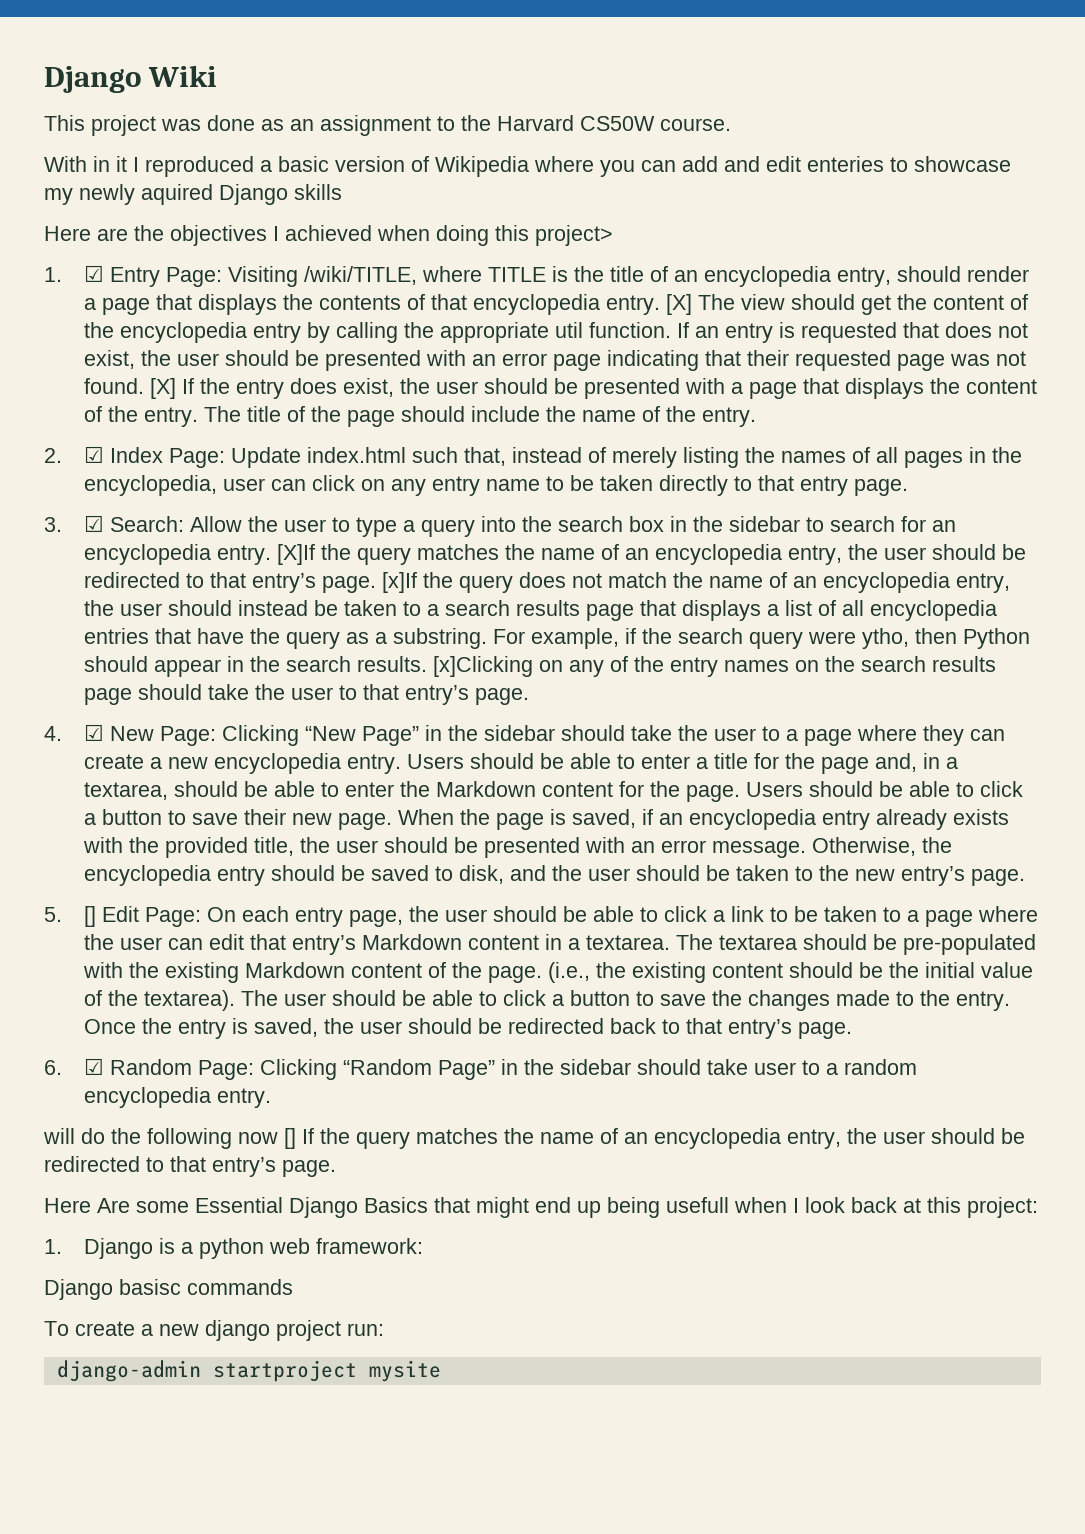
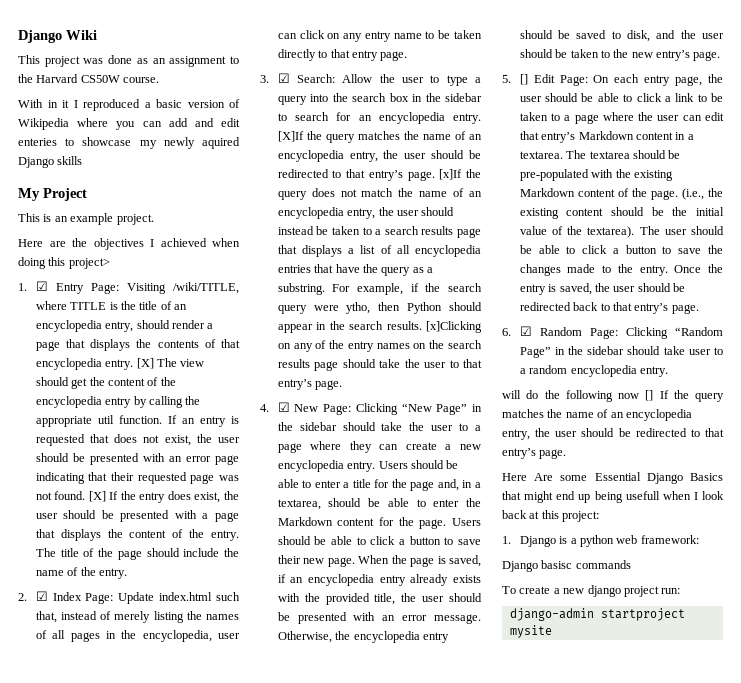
+ My Project
+ This is an example project.

